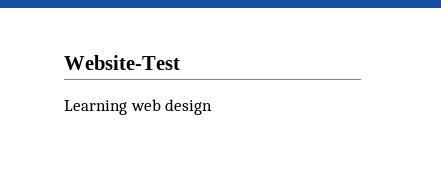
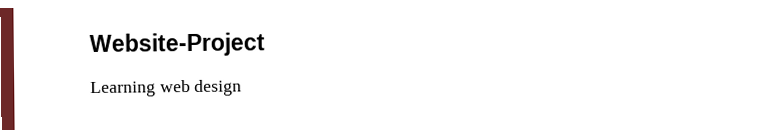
- Website-Test
+ Website-Project

